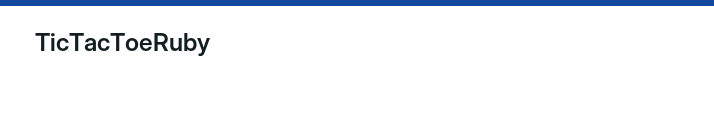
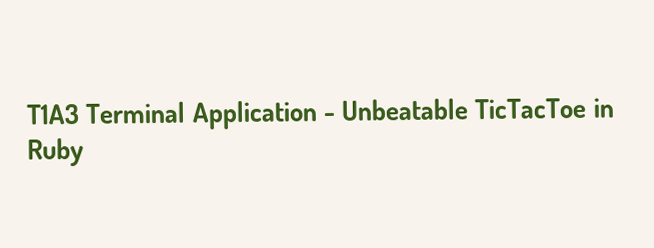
- TicTacToeRuby
+ T1A3 Terminal Application - Unbeatable TicTacToe in Ruby

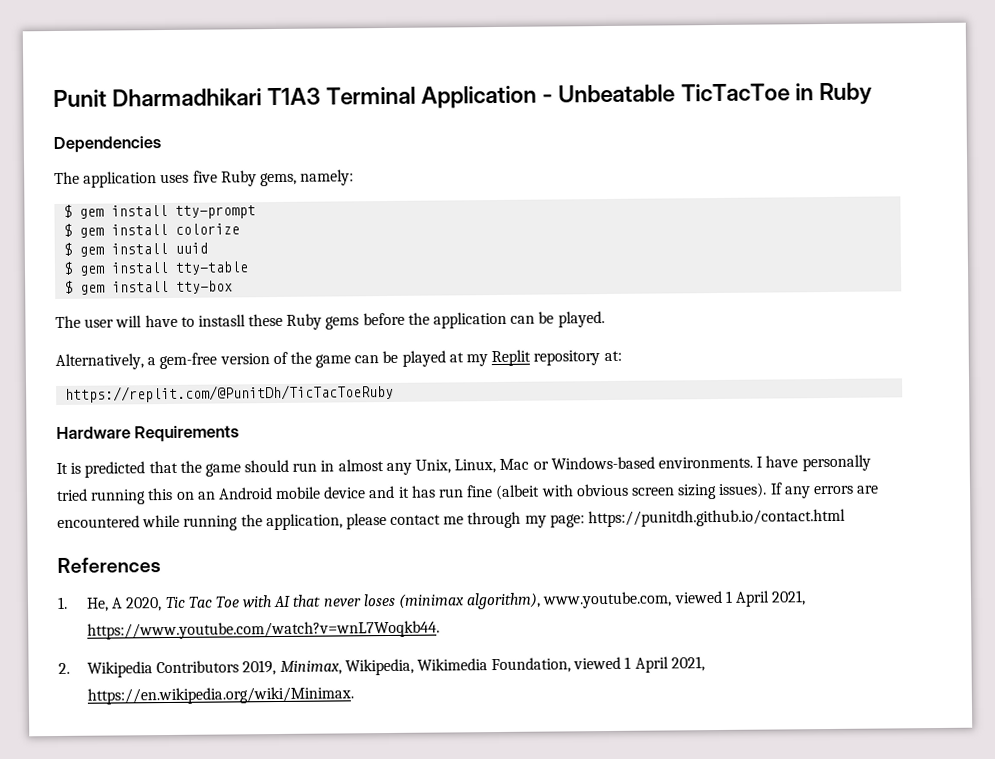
- T1A3 Terminal Application - Unbeatable TicTacToe in Ruby
+ Punit Dharmadhikari T1A3 Terminal Application - Unbeatable TicTacToe in Ruby
+ Dependencies
+ The application uses five Ruby gems, namely:
+ $ gem install tty-prompt
+ $ gem install colorize
+ $ gem install uuid
+ $ gem install tty-table
+ $ gem install tty-box
+ The user will have to instasll these Ruby gems before the application can be played.
+ Alternatively, a gem-free version of the game can be played at my Replit repository at:
+ https://replit.com/@PunitDh/TicTacToeRuby
+ Hardware Requirements
+ It is predicted that the game should run in almost any Unix, Linux, Mac or Windows-based environments. I have personally tried running this on an Android mobile device and it has run fine (albeit with obvious screen sizing issues). If any errors are encountered while running the application, please contact me through my page: https://punitdh.github.io/contact.html
+ References
+ 1. He, A 2020, Tic Tac Toe with AI that never loses (minimax algorithm), www.youtube.com, viewed 1 April 2021, https://www.youtube.com/watch?v=wnL7Woqkb44.
+ 2. Wikipedia Contributors 2019, Minimax, Wikipedia, Wikimedia Foundation, viewed 1 April 2021, https://en.wikipedia.org/wiki/Minimax.

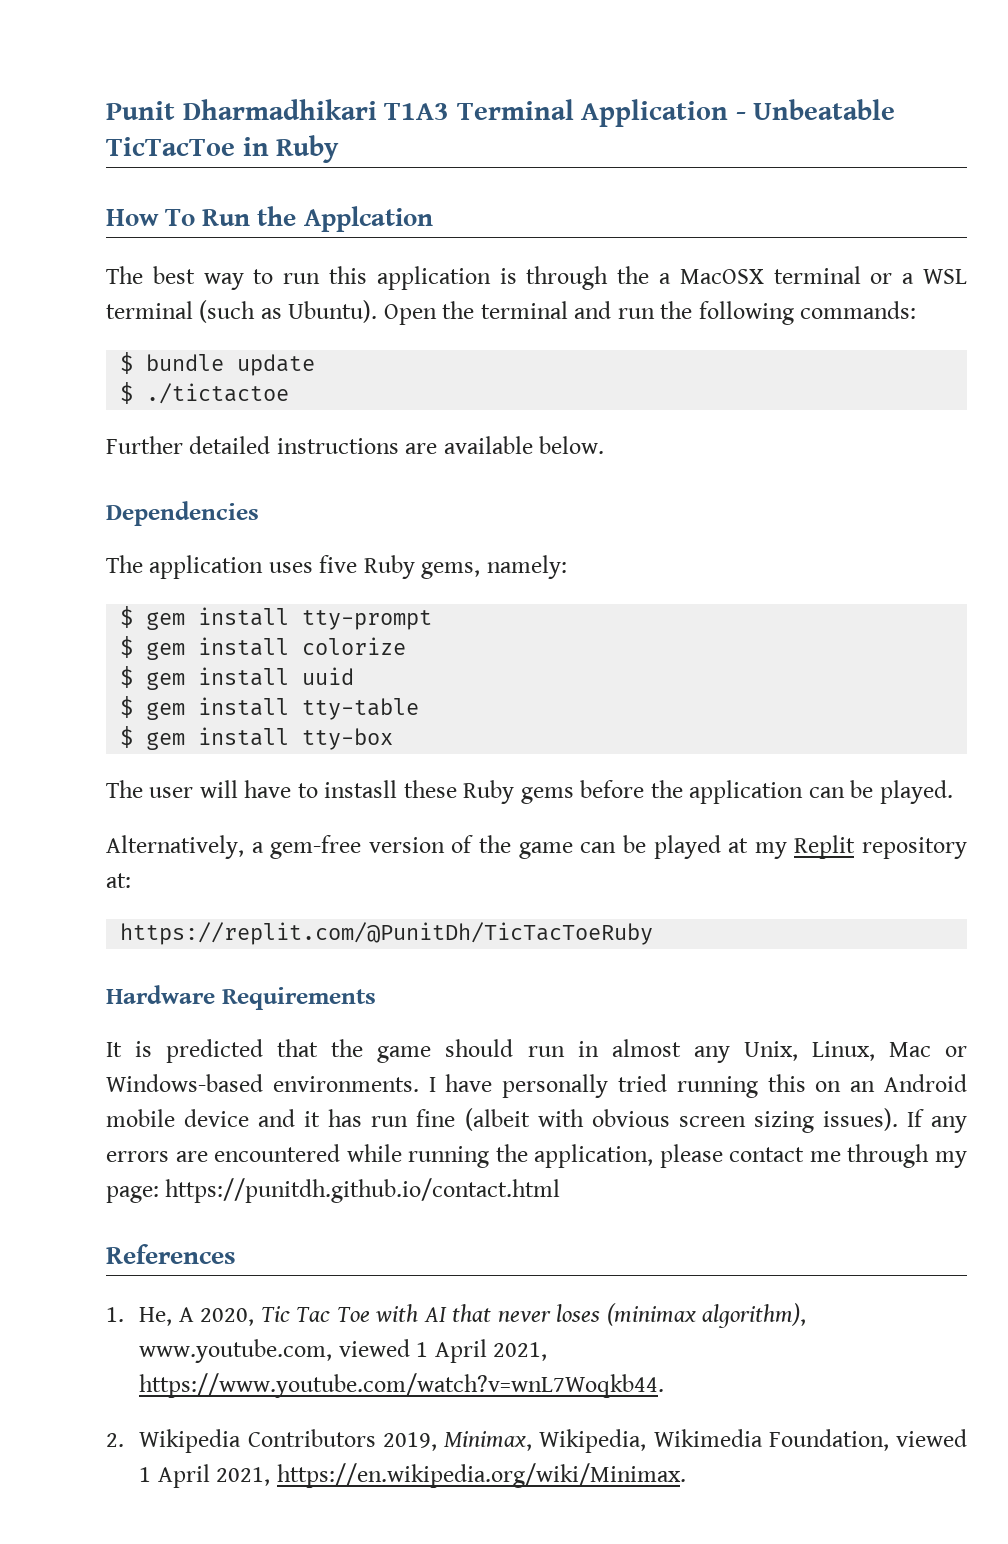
+ How To Run the Applcation
+ The best way to run this application is through the a MacOSX terminal or a WSL terminal (such as Ubuntu). Open the terminal and run the following commands:
+ $ bundle update
+ $ ./tictactoe
+ Further detailed instructions are available below.

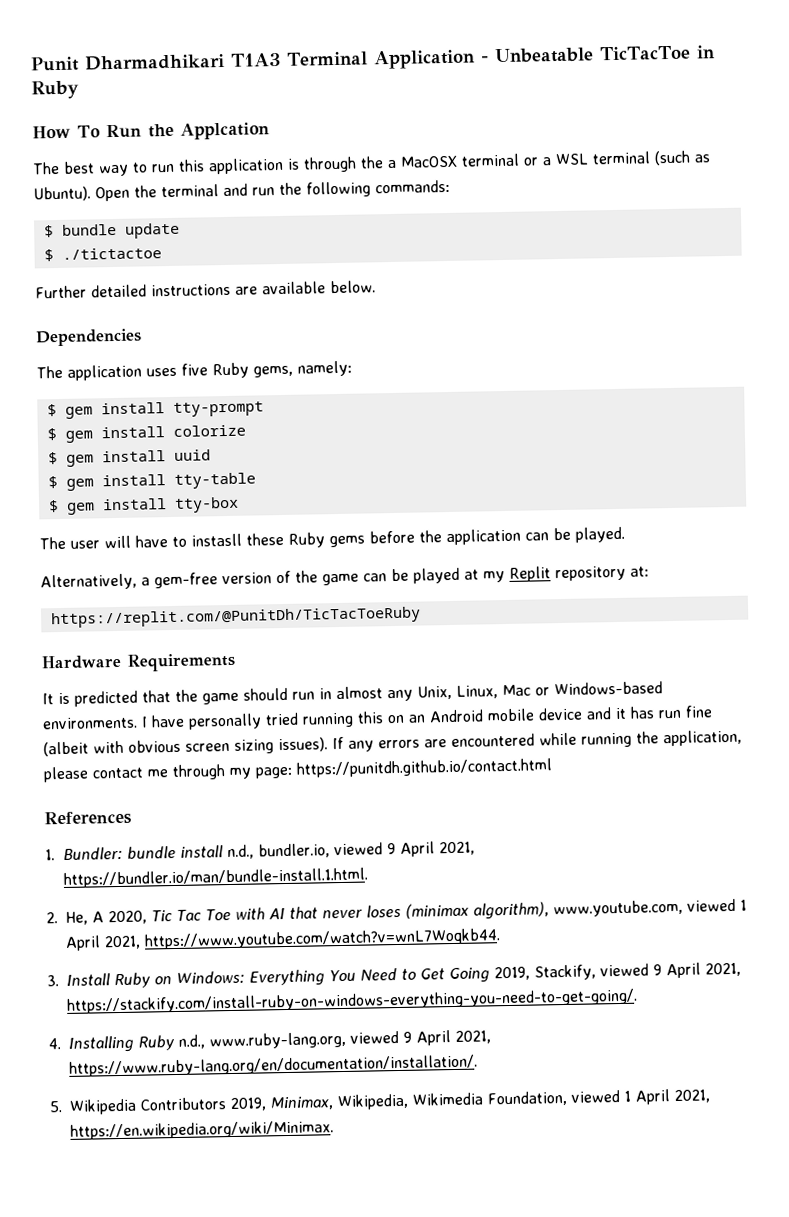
- 1. He, A 2020, Tic Tac Toe with AI that never loses (minimax algorithm), www.youtube.com, viewed 1 April 2021, https://www.youtube.com/watch?v=wnL7Woqkb44.
+ 1. Bundler: bundle install n.d., bundler.io, viewed 9 April 2021, https://bundler.io/man/bundle-install.1.html.
+ 2. He, A 2020, Tic Tac Toe with AI that never loses (minimax algorithm), www.youtube.com, viewed 1 April 2021, https://www.youtube.com/watch?v=wnL7Woqkb44.
- 2. Wikipedia Contributors 2019, Minimax, Wikipedia, Wikimedia Foundation, viewed 1 April 2021, https://en.wikipedia.org/wiki/Minimax.
+ 3. Install Ruby on Windows: Everything You Need to Get Going 2019, Stackify, viewed 9 April 2021, https://stackify.com/install-ruby-on-windows-everything-you-need-to-get-going/.
+ 4. Installing Ruby n.d., www.ruby-lang.org, viewed 9 April 2021, https://www.ruby-lang.org/en/documentation/installation/.
+ 5. Wikipedia Contributors 2019, Minimax, Wikipedia, Wikimedia Foundation, viewed 1 April 2021, https://en.wikipedia.org/wiki/Minimax.

